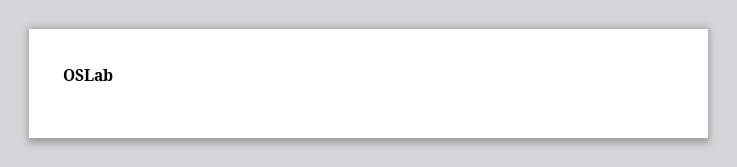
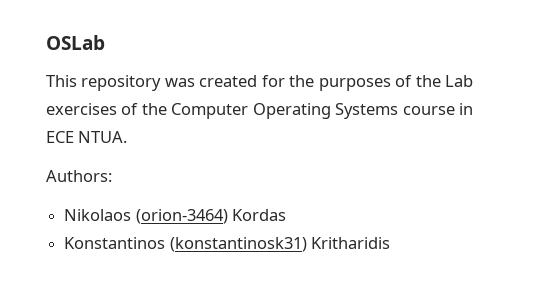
+ This repository was created for the purposes of the Lab exercises of the Computer Operating Systems course in ECE NTUA.
+ Authors:
+ Nikolaos (orion-3464) Kordas
+ Konstantinos (konstantinosk31) Kritharidis

